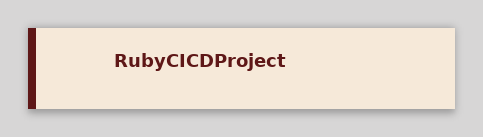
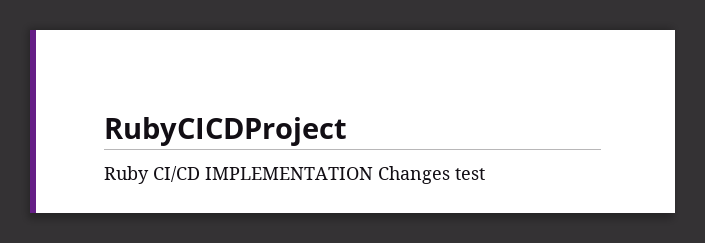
+ Ruby CI/CD IMPLEMENTATION Changes test

